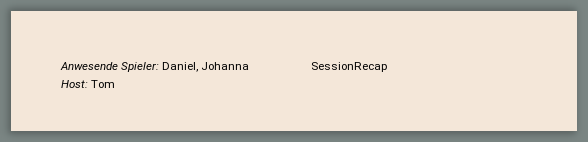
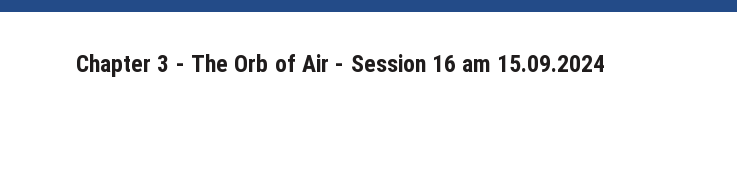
- Anwesende Spieler: Daniel, Johanna Host: Tom
- SessionRecap
+ Chapter 3 - The Orb of Air - Session 16 am 15.09.2024

